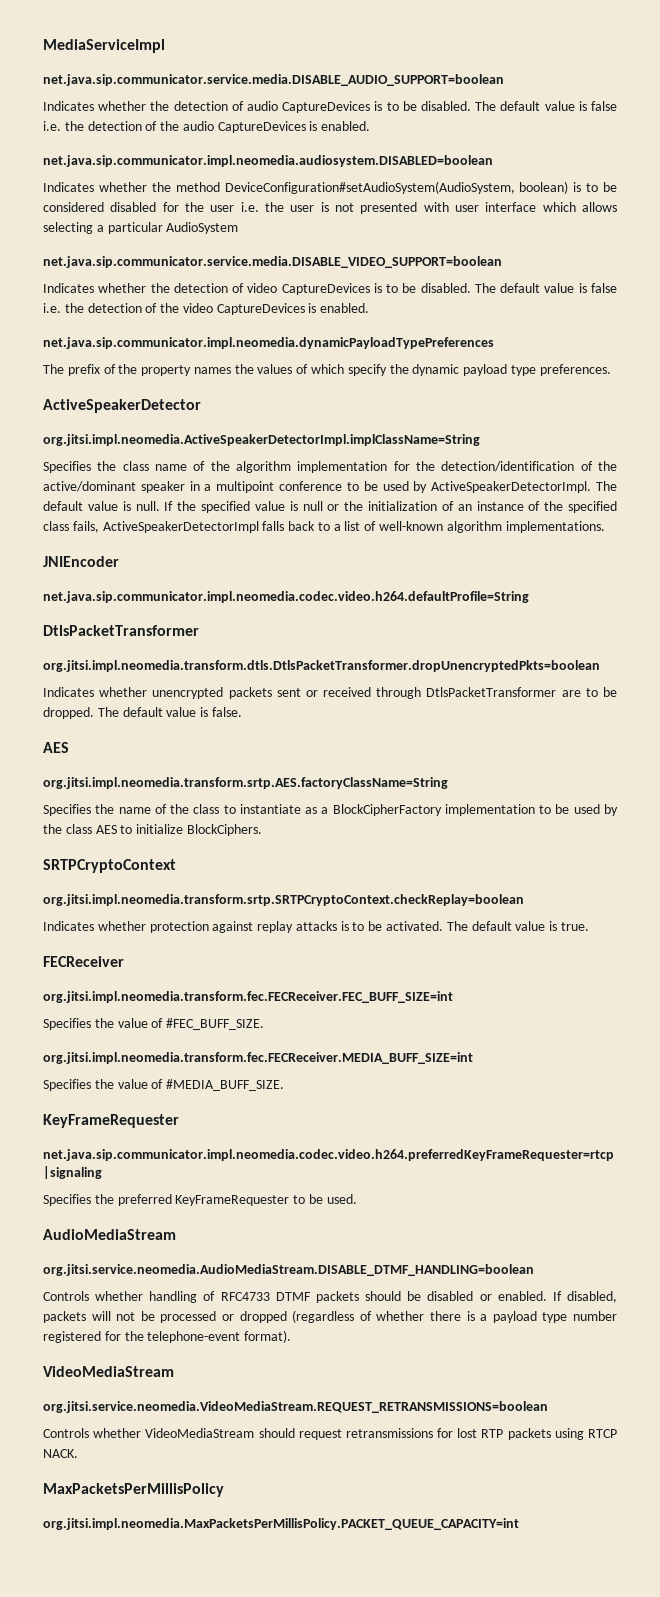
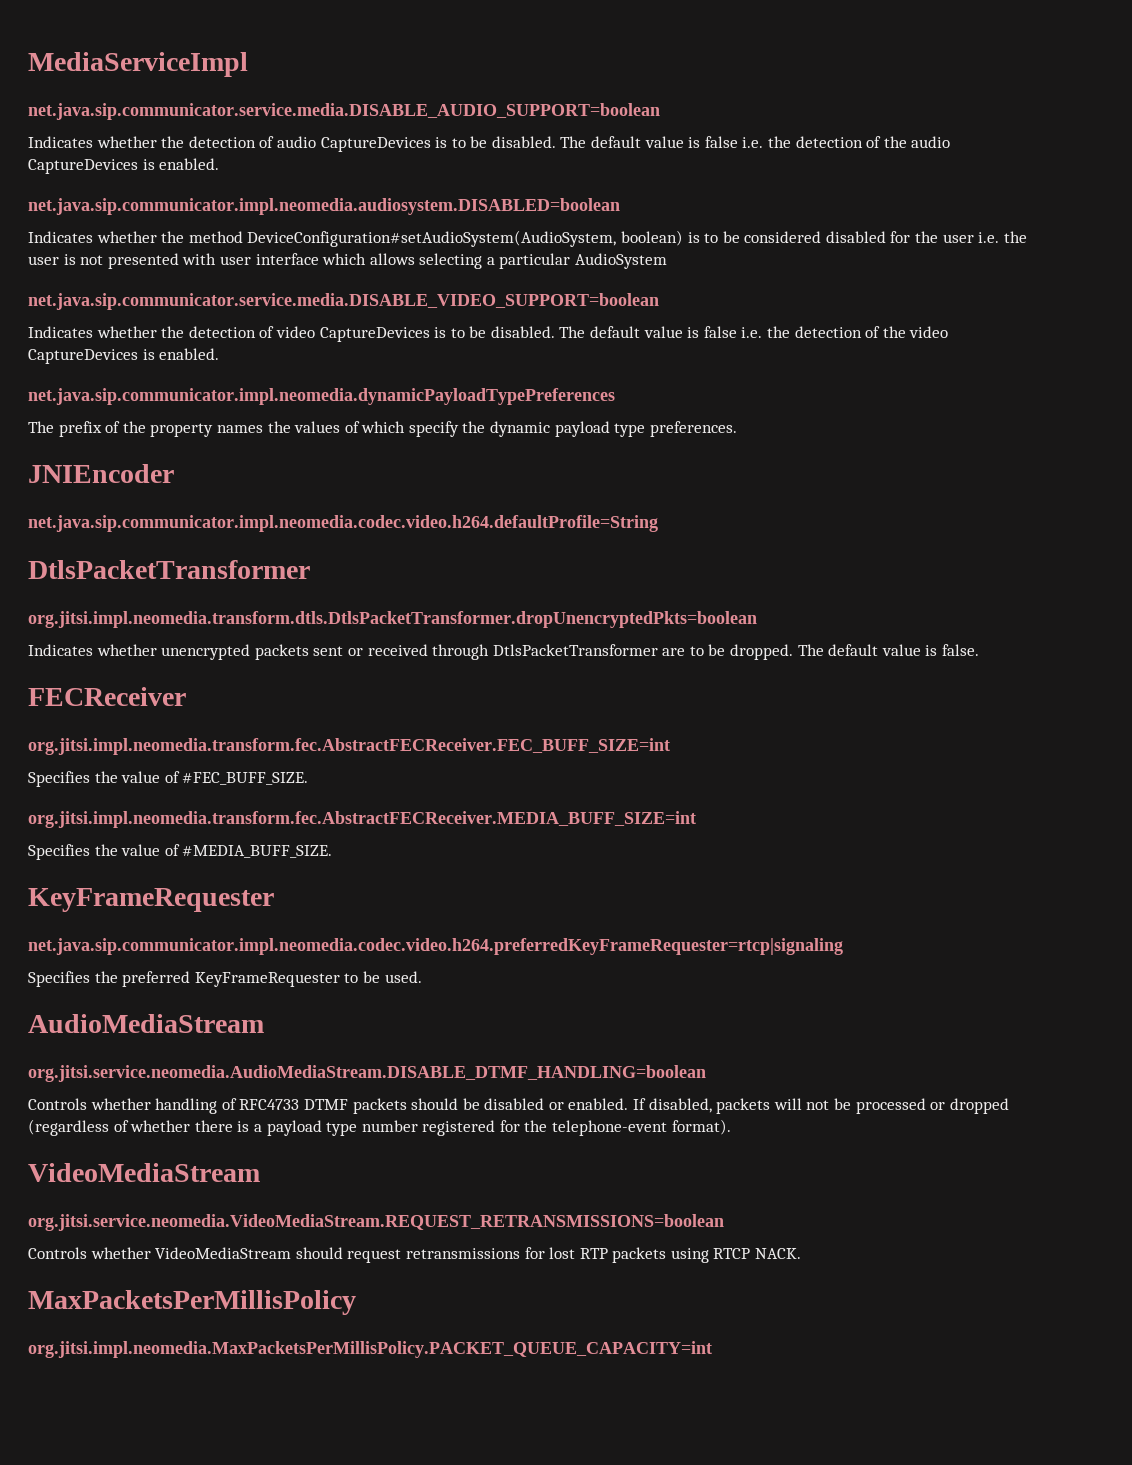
- ActiveSpeakerDetector
- org.jitsi.impl.neomedia.ActiveSpeakerDetectorImpl.implClassName=String
- Specifies the class name of the algorithm implementation for the detection/identification of the active/dominant speaker in a multipoint conference to be used by ActiveSpeakerDetectorImpl. The default value is null. If the specified value is null or the initialization of an instance of the specified class fails, ActiveSpeakerDetectorImpl falls back to a list of well-known algorithm implementations.
  The default value is false.
- AES
- org.jitsi.impl.neomedia.transform.srtp.AES.factoryClassName=String
- Specifies the name of the class to instantiate as a BlockCipherFactory implementation to be used by the class AES to initialize BlockCiphers.
- SRTPCryptoContext
- org.jitsi.impl.neomedia.transform.srtp.SRTPCryptoContext.checkReplay=boolean
- Indicates whether protection against replay attacks is to be activated. The default value is true.
- org.jitsi.impl.neomedia.transform.fec.FECReceiver.FEC_BUFF_SIZE=int
+ org.jitsi.impl.neomedia.transform.fec.AbstractFECReceiver.FEC_BUFF_SIZE=int
- org.jitsi.impl.neomedia.transform.fec.FECReceiver.MEDIA_BUFF_SIZE=int
+ org.jitsi.impl.neomedia.transform.fec.AbstractFECReceiver.MEDIA_BUFF_SIZE=int

